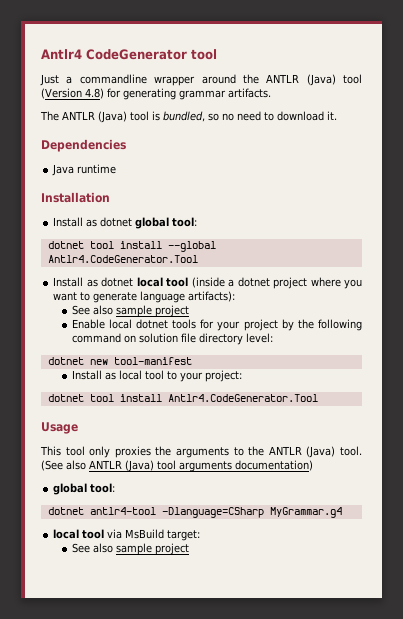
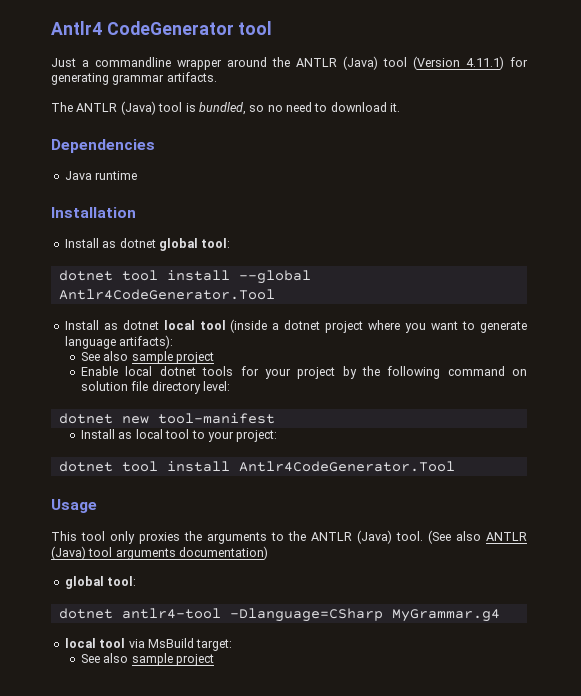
- Just a commandline wrapper around the ANTLR (Java) tool (Version 4.8) for generating grammar artifacts.
+ Just a commandline wrapper around the ANTLR (Java) tool (Version 4.11.1) for generating grammar artifacts.
- dotnet tool install --global Antlr4.CodeGenerator.Tool
+ dotnet tool install --global Antlr4CodeGenerator.Tool
- dotnet tool install Antlr4.CodeGenerator.Tool
+ dotnet tool install Antlr4CodeGenerator.Tool

